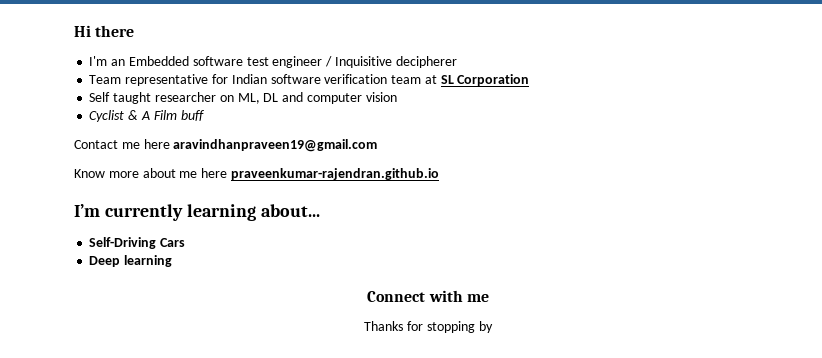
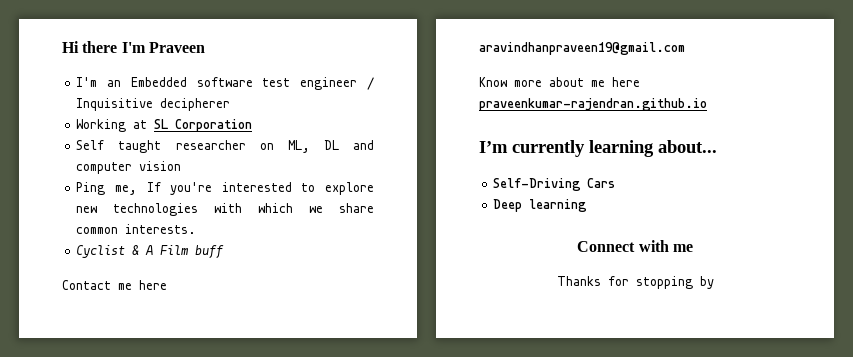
- Hi there
+ Hi there I'm Praveen
- Team representative for Indian software verification team at SL Corporation
+ Working at SL Corporation
+ Ping me, If you're interested to explore new technologies with which we share common interests.

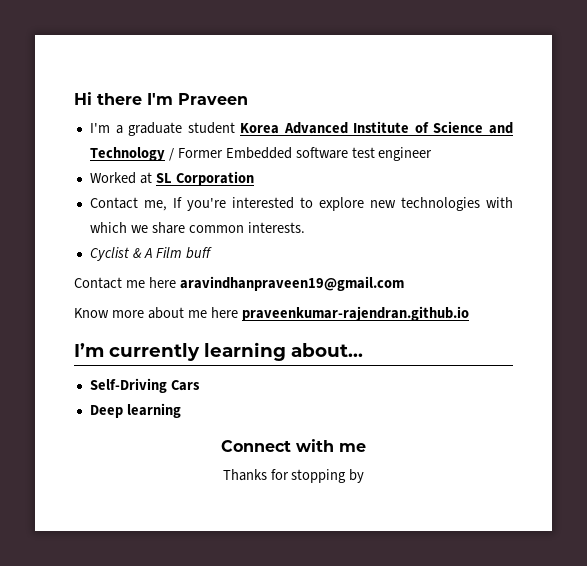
- I'm an Embedded software test engineer / Inquisitive decipherer
- Working at SL Corporation
+ I'm a graduate student Korea Advanced Institute of Science and Technology / Former Embedded software test engineer
+ Worked at SL Corporation
- Self taught researcher on ML, DL and computer vision
- Ping me, If you're interested to explore new technologies with which we share common interests.
+ Contact me, If you're interested to explore new technologies with which we share common interests.

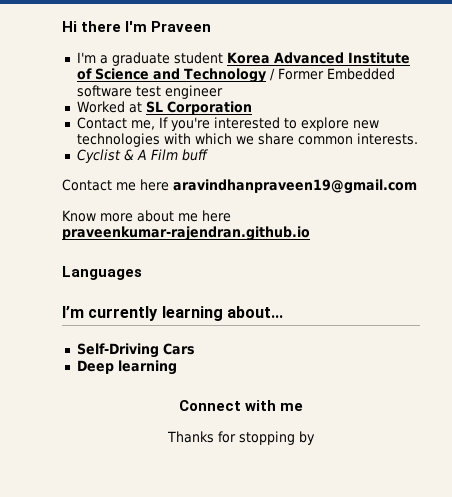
+ Languages

